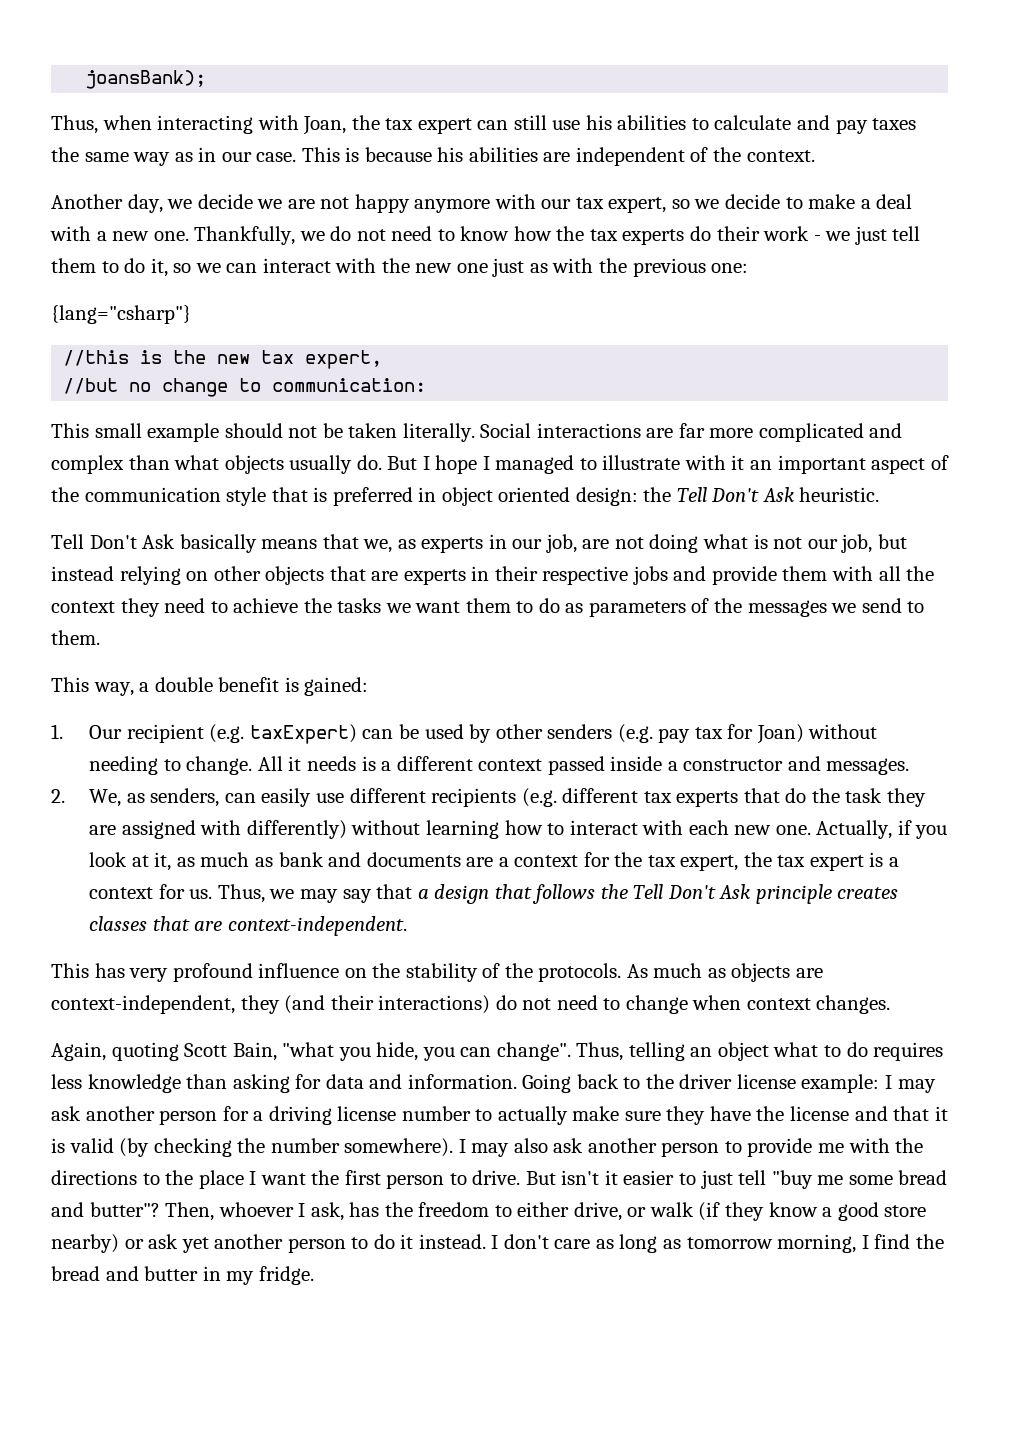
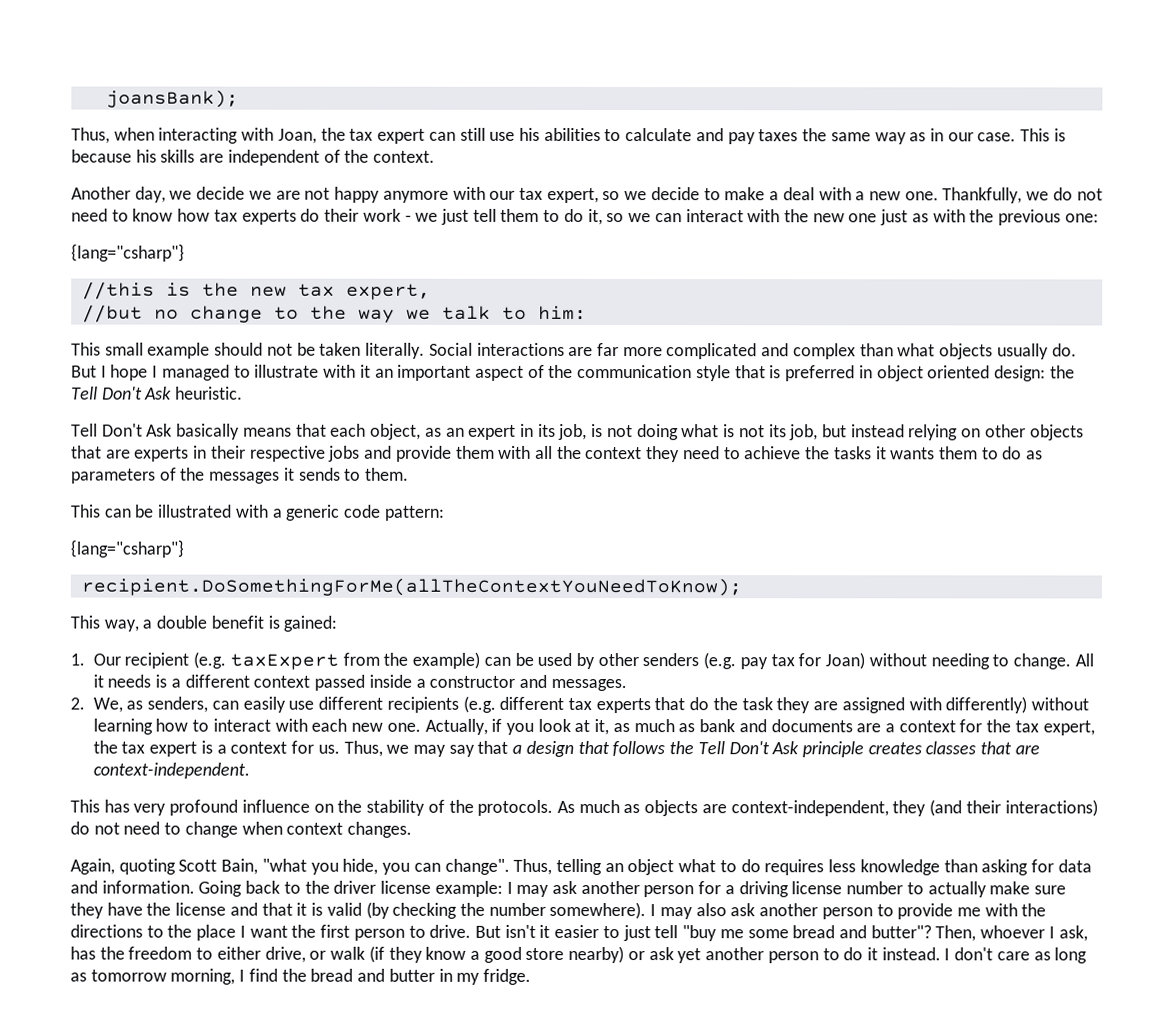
- This is because his abilities are independent of the context.
+ This is because his skills are independent of the context.
- Thankfully, we do not need to know how the tax experts do their work - we just tell them to do it, so we can interact with the new one just as with the previous one:
+ Thankfully, we do not need to know how tax experts do their work - we just tell them to do it, so we can interact with the new one just as with the previous one:
- //but no change to communication:
+ //but no change to the way we talk to him:
- Tell Don't Ask basically means that we, as experts in our job, are not doing what is not our job, but instead relying on other objects that are experts in their respective jobs and provide them with all the context they need to achieve the tasks we want them to do as parameters of the messages we send to them.
+ Tell Don't Ask basically means that each object, as an expert in its job, is not doing what is not its job, but instead relying on other objects that are experts in their respective jobs and provide them with all the context they need to achieve the tasks it wants them to do as parameters of the messages it sends to them.
+ This can be illustrated with a generic code pattern:
+ {lang="csharp"}
+ recipient.DoSomethingForMe(allTheContextYouNeedToKnow);
- 1. Our recipient (e.g. taxExpert) can be used by other senders (e.g. pay tax for Joan) without needing to change.
+ 1. Our recipient (e.g. taxExpert from the example) can be used by other senders (e.g. pay tax for Joan) without needing to change.

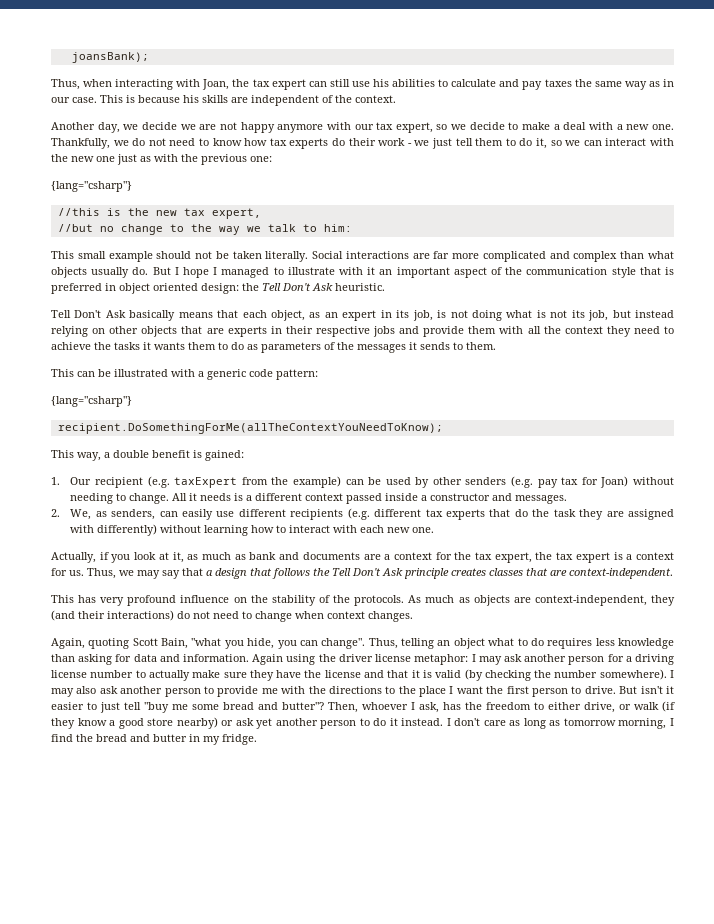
- 2. We, as senders, can easily use different recipients (e.g. different tax experts that do the task they are assigned with differently) without learning how to interact with each new one. Actually, if you look at it, as much as bank and documents are a context for the tax expert, the tax expert is a context for us.
+ 2. We, as senders, can easily use different recipients (e.g. different tax experts that do the task they are assigned with differently) without learning how to interact with each new one.
+ Actually, if you look at it, as much as bank and documents are a context for the tax expert, the tax expert is a context for us.
- Going back to the driver license example: I may ask another person for a driving license number to actually make sure they have the license and that it is valid (by checking the number somewhere).
+ Again using the driver license metaphor: I may ask another person for a driving license number to actually make sure they have the license and that it is valid (by checking the number somewhere).

